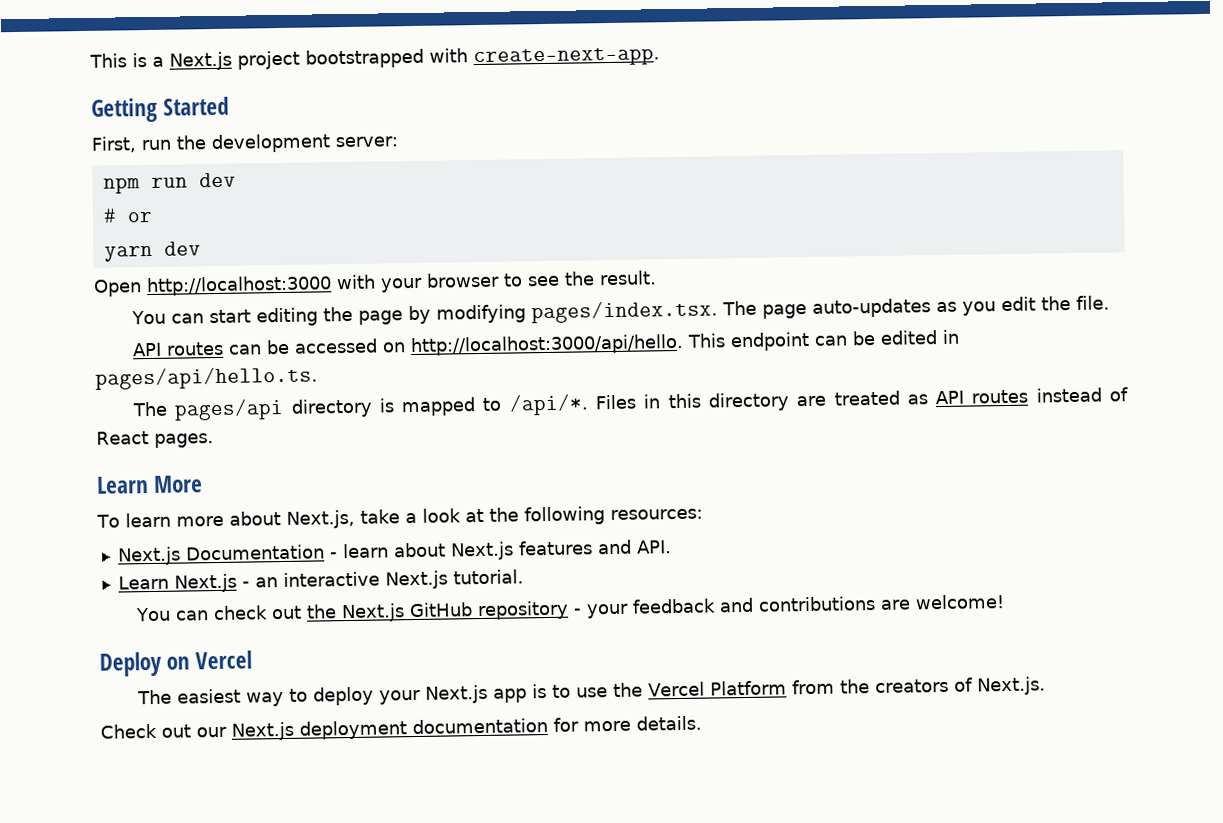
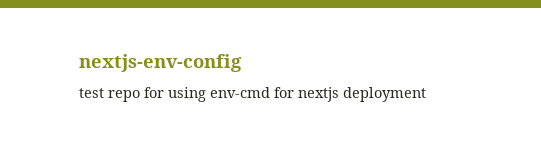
- This is a Next.js project bootstrapped with create-next-app.
- Getting Started
- First, run the development server:
- npm run dev
- # or
- yarn dev
- Open http://localhost:3000 with your browser to see the result.
- You can start editing the page by modifying pages/index.tsx. The page auto-updates as you edit the file.
- API routes can be accessed on http://localhost:3000/api/hello. This endpoint can be edited in pages/api/hello.ts.
- The pages/api directory is mapped to /api/*. Files in this directory are treated as API routes instead of React pages.
- Learn More
- To learn more about Next.js, take a look at the following resources:
- Next.js Documentation - learn about Next.js features and API.
- Learn Next.js - an interactive Next.js tutorial.
- You can check out the Next.js GitHub repository - your feedback and contributions are welcome!
- Deploy on Vercel
- The easiest way to deploy your Next.js app is to use the Vercel Platform from the creators of Next.js.
- Check out our Next.js deployment documentation for more details.
+ nextjs-env-config
+ test repo for using env-cmd for nextjs deployment

